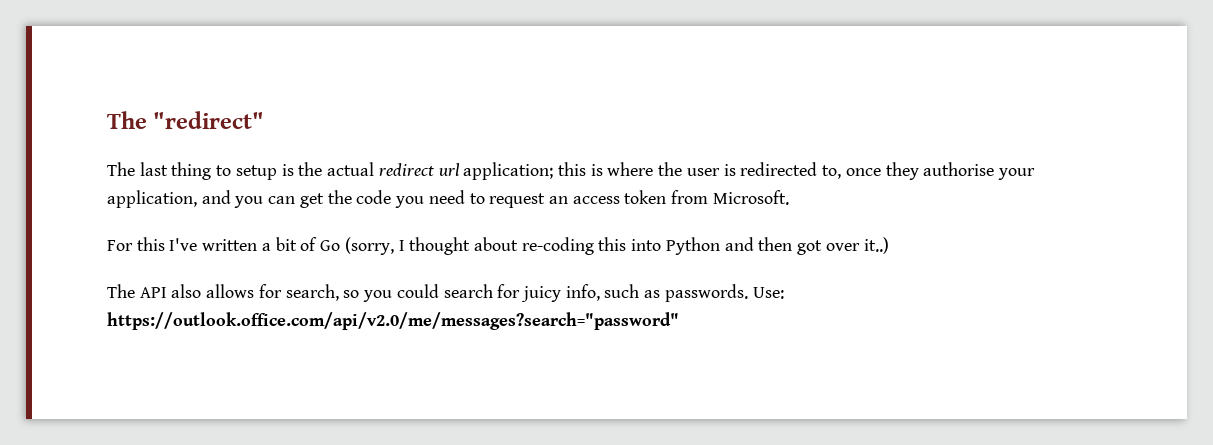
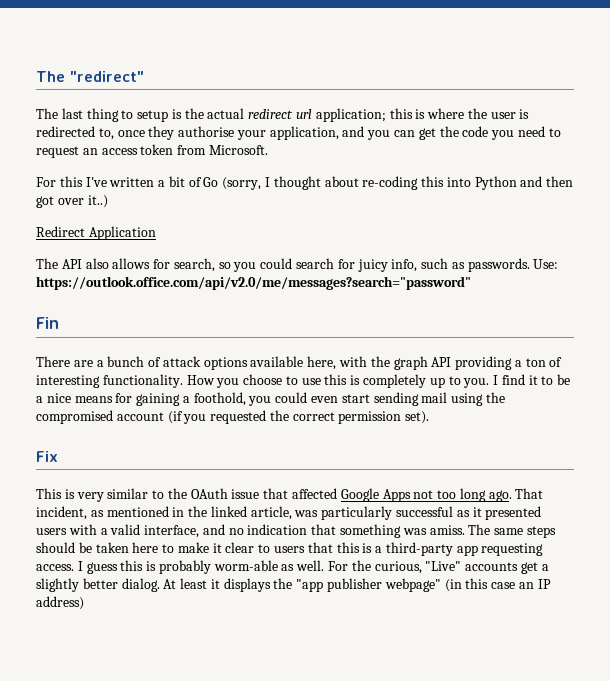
+ Redirect Application
+ Fin
+ There are a bunch of attack options available here, with the graph API providing a ton of interesting functionality. How you choose to use this is completely up to you. I find it to be a nice means for gaining a foothold, you could even start sending mail using the compromised account (if you requested the correct permission set).
+ Fix
+ This is very similar to the OAuth issue that affected Google Apps not too long ago. That incident, as mentioned in the linked article, was particularly successful as it presented users with a valid interface, and no indication that something was amiss. The same steps should be taken here to make it clear to users that this is a third-party app requesting access. I guess this is probably worm-able as well. For the curious, "Live" accounts get a slightly better dialog. At least it displays the "app publisher webpage" (in this case an IP address)

